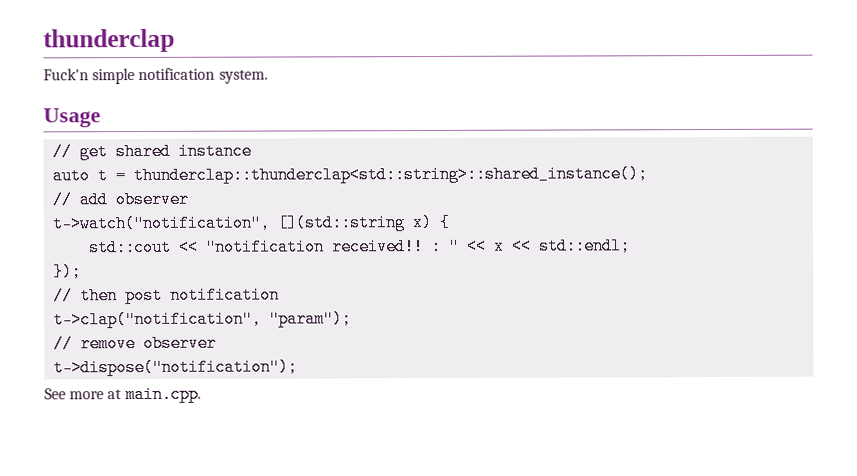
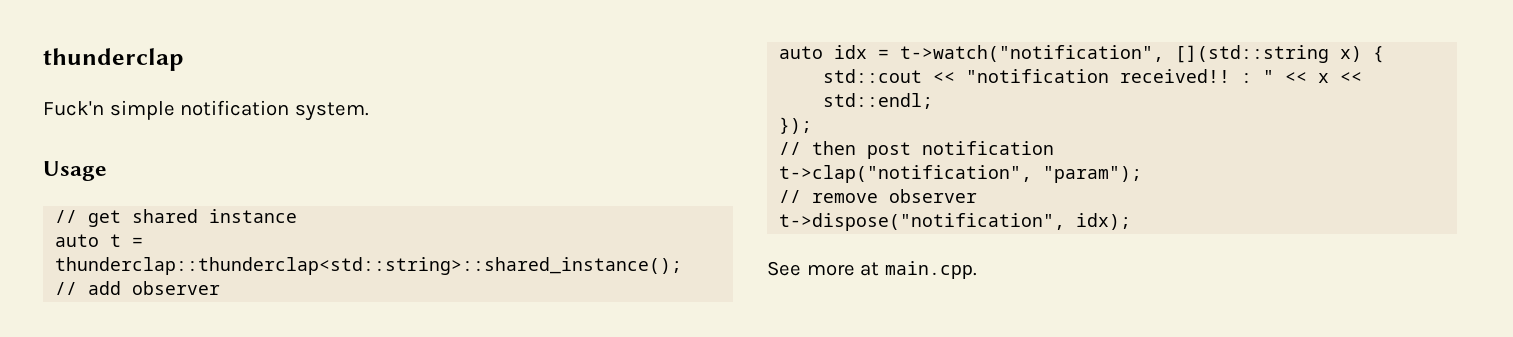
- t->watch("notification", [](std::string x) {
+ auto idx = t->watch("notification", [](std::string x) {
- t->dispose("notification");
+ t->dispose("notification", idx);

